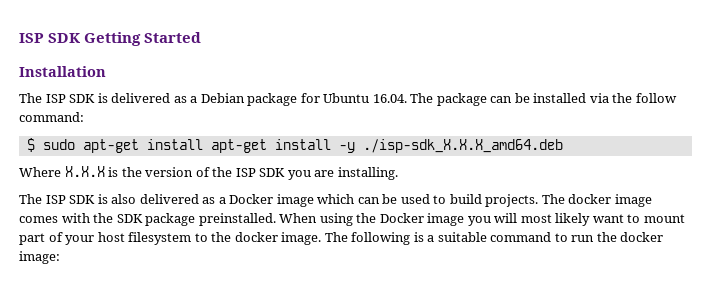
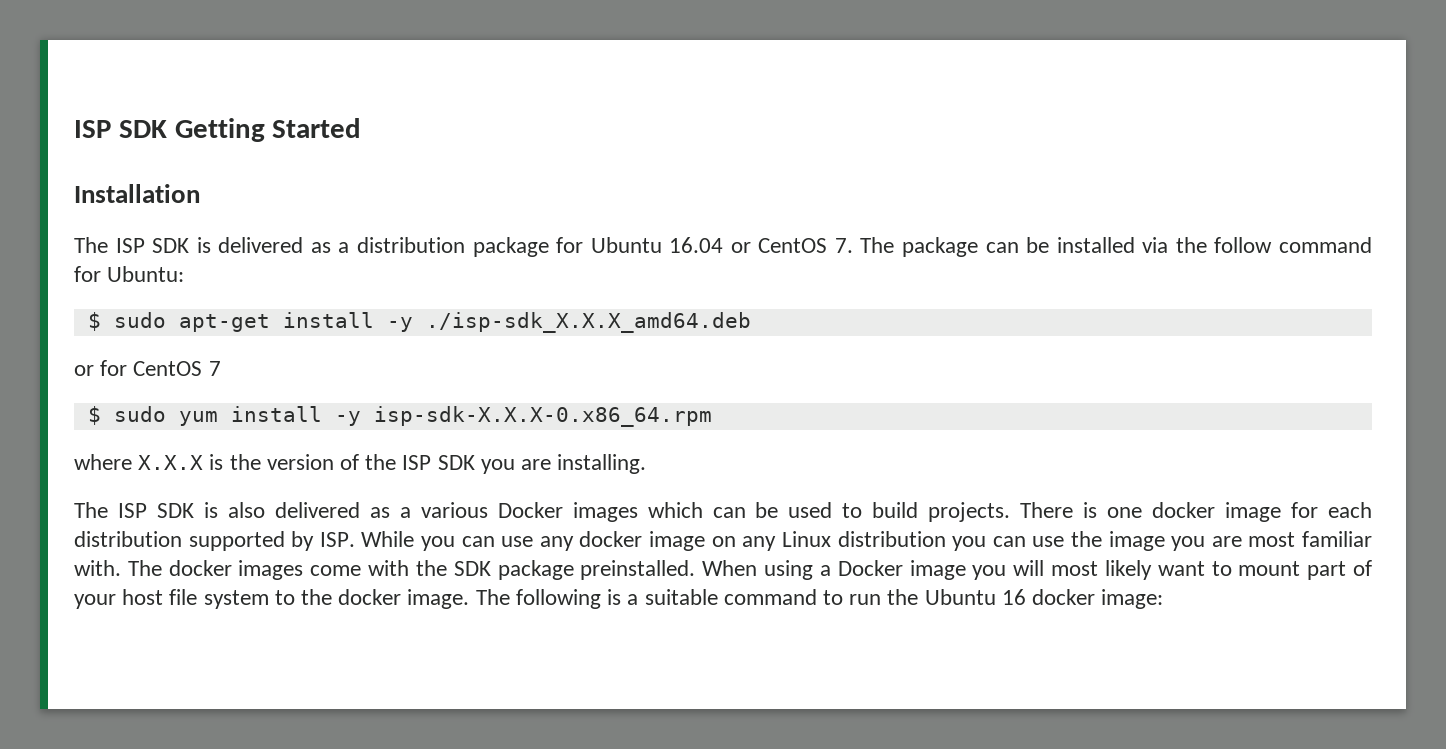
- The ISP SDK is delivered as a Debian package for Ubuntu 16.04. The package can be installed via the follow command:
+ The ISP SDK is delivered as a distribution package for Ubuntu 16.04 or CentOS 7. The package can be installed via the follow command for Ubuntu:
- $ sudo apt-get install apt-get install -y ./isp-sdk_X.X.X_amd64.deb
+ $ sudo apt-get install -y ./isp-sdk_X.X.X_amd64.deb
- Where X.X.X is the version of the ISP SDK you are installing.
+ or for CentOS 7
+ $ sudo yum install -y isp-sdk-X.X.X-0.x86_64.rpm
+ where X.X.X is the version of the ISP SDK you are installing.
- The ISP SDK is also delivered as a Docker image which can be used to build projects.
+ The ISP SDK is also delivered as a various Docker images which can be used to build projects.
- The docker image comes with the SDK package preinstalled.
+ There is one docker image for each distribution supported by ISP. While you can use any docker image on any Linux distribution you can use the image you are most familiar with. The docker images come with the SDK package preinstalled.
- When using the Docker image you will most likely want to mount part of your host filesystem to the docker image.
+ When using a Docker image you will most likely want to mount part of your host file system to the docker image.
- The following is a suitable command to run the docker image:
+ The following is a suitable command to run the Ubuntu 16 docker image:

